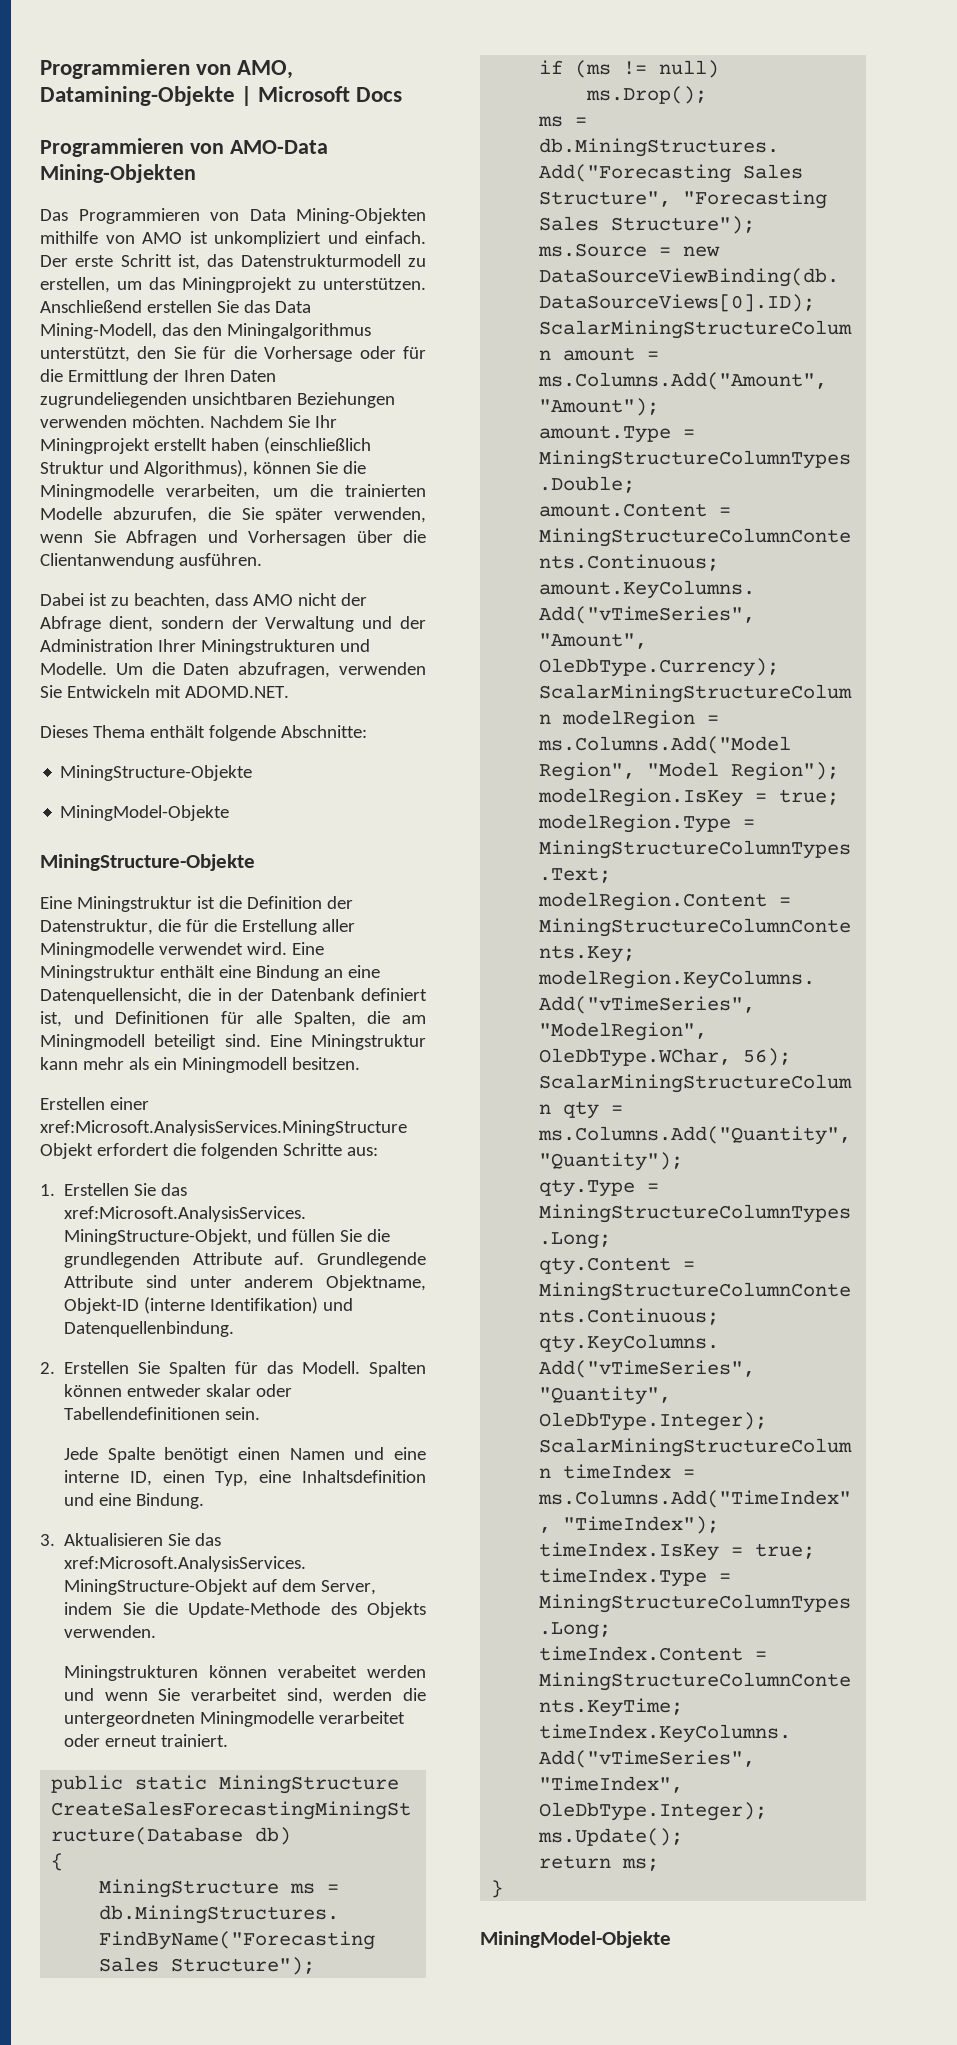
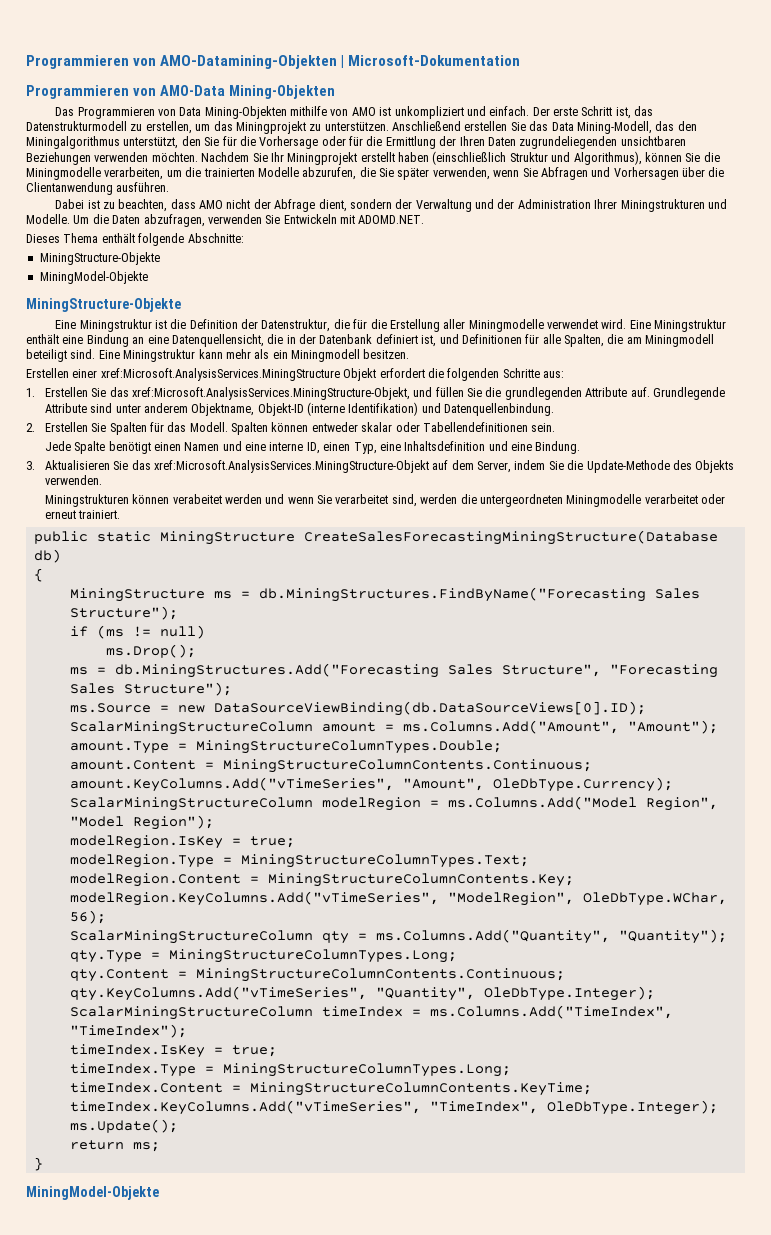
- Programmieren von AMO, Datamining-Objekte | Microsoft Docs
+ Programmieren von AMO-Datamining-Objekten | Microsoft-Dokumentation

